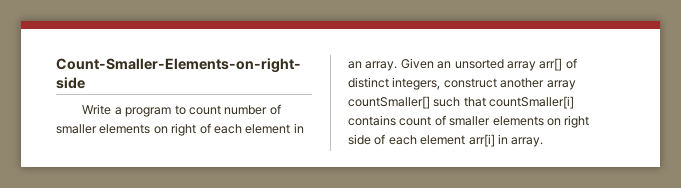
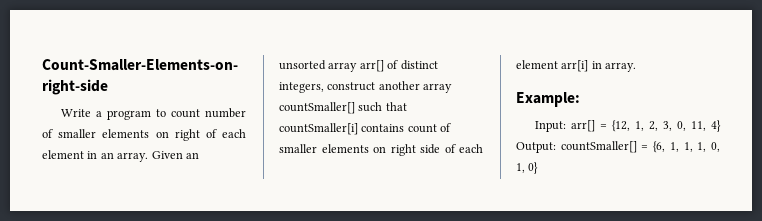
+ Example:
+ Input: arr[] = {12, 1, 2, 3, 0, 11, 4} Output: countSmaller[] = {6, 1, 1, 1, 0, 1, 0}

